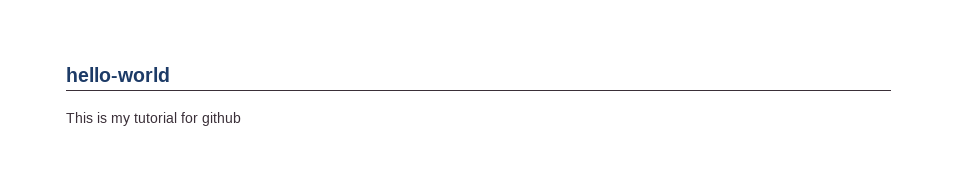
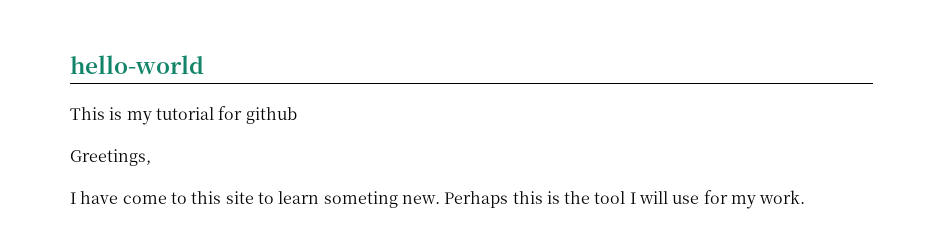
+ Greetings,
+ I have come to this site to learn someting new. Perhaps this is the tool I will use for my work.

